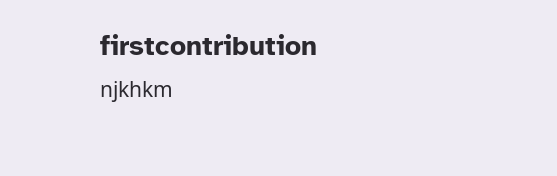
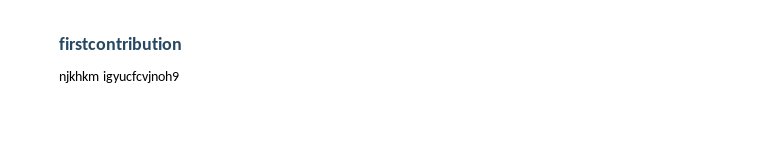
- njkhkm
+ njkhkm igyucfcvjnoh9

